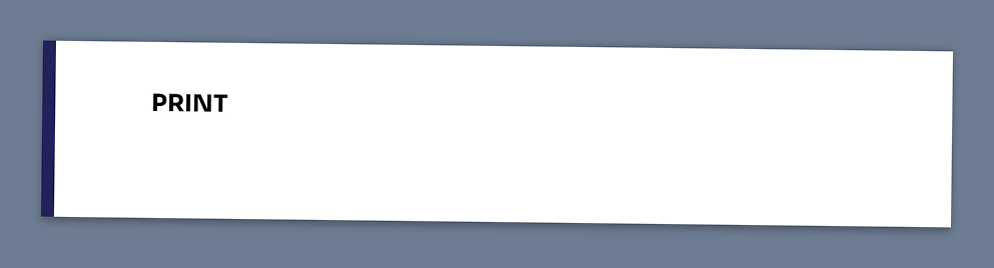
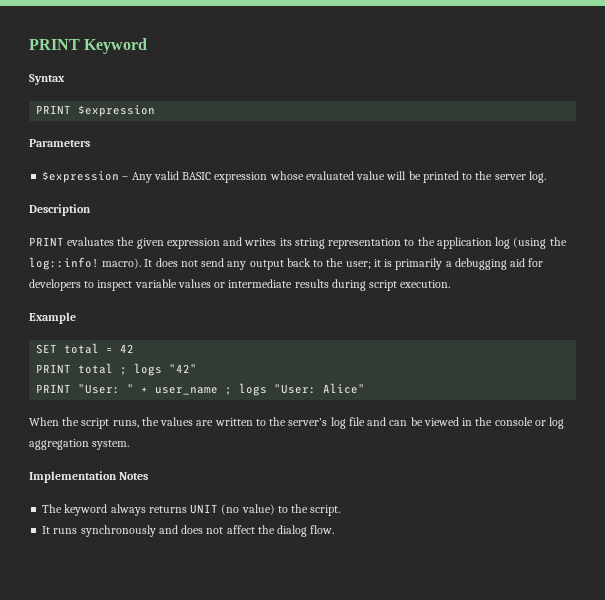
- PRINT
+ PRINT Keyword
+ Syntax
+ PRINT $expression
+ Parameters
+ $expression – Any valid BASIC expression whose evaluated value will be printed to the server log.
+ Description
+ PRINT evaluates the given expression and writes its string representation to the application log (using the log::info! macro). It does not send any output back to the user; it is primarily a debugging aid for developers to inspect variable values or intermediate results during script execution.
+ Example
+ SET total = 42
+ PRINT total ; logs "42"
+ PRINT "User: " + user_name ; logs "User: Alice"
+ When the script runs, the values are written to the server’s log file and can be viewed in the console or log aggregation system.
+ Implementation Notes
+ The keyword always returns UNIT (no value) to the script.
+ It runs synchronously and does not affect the dialog flow.

